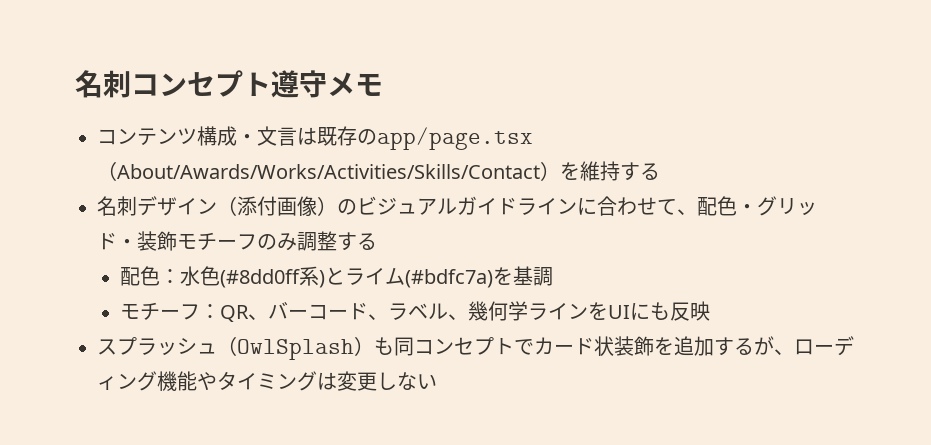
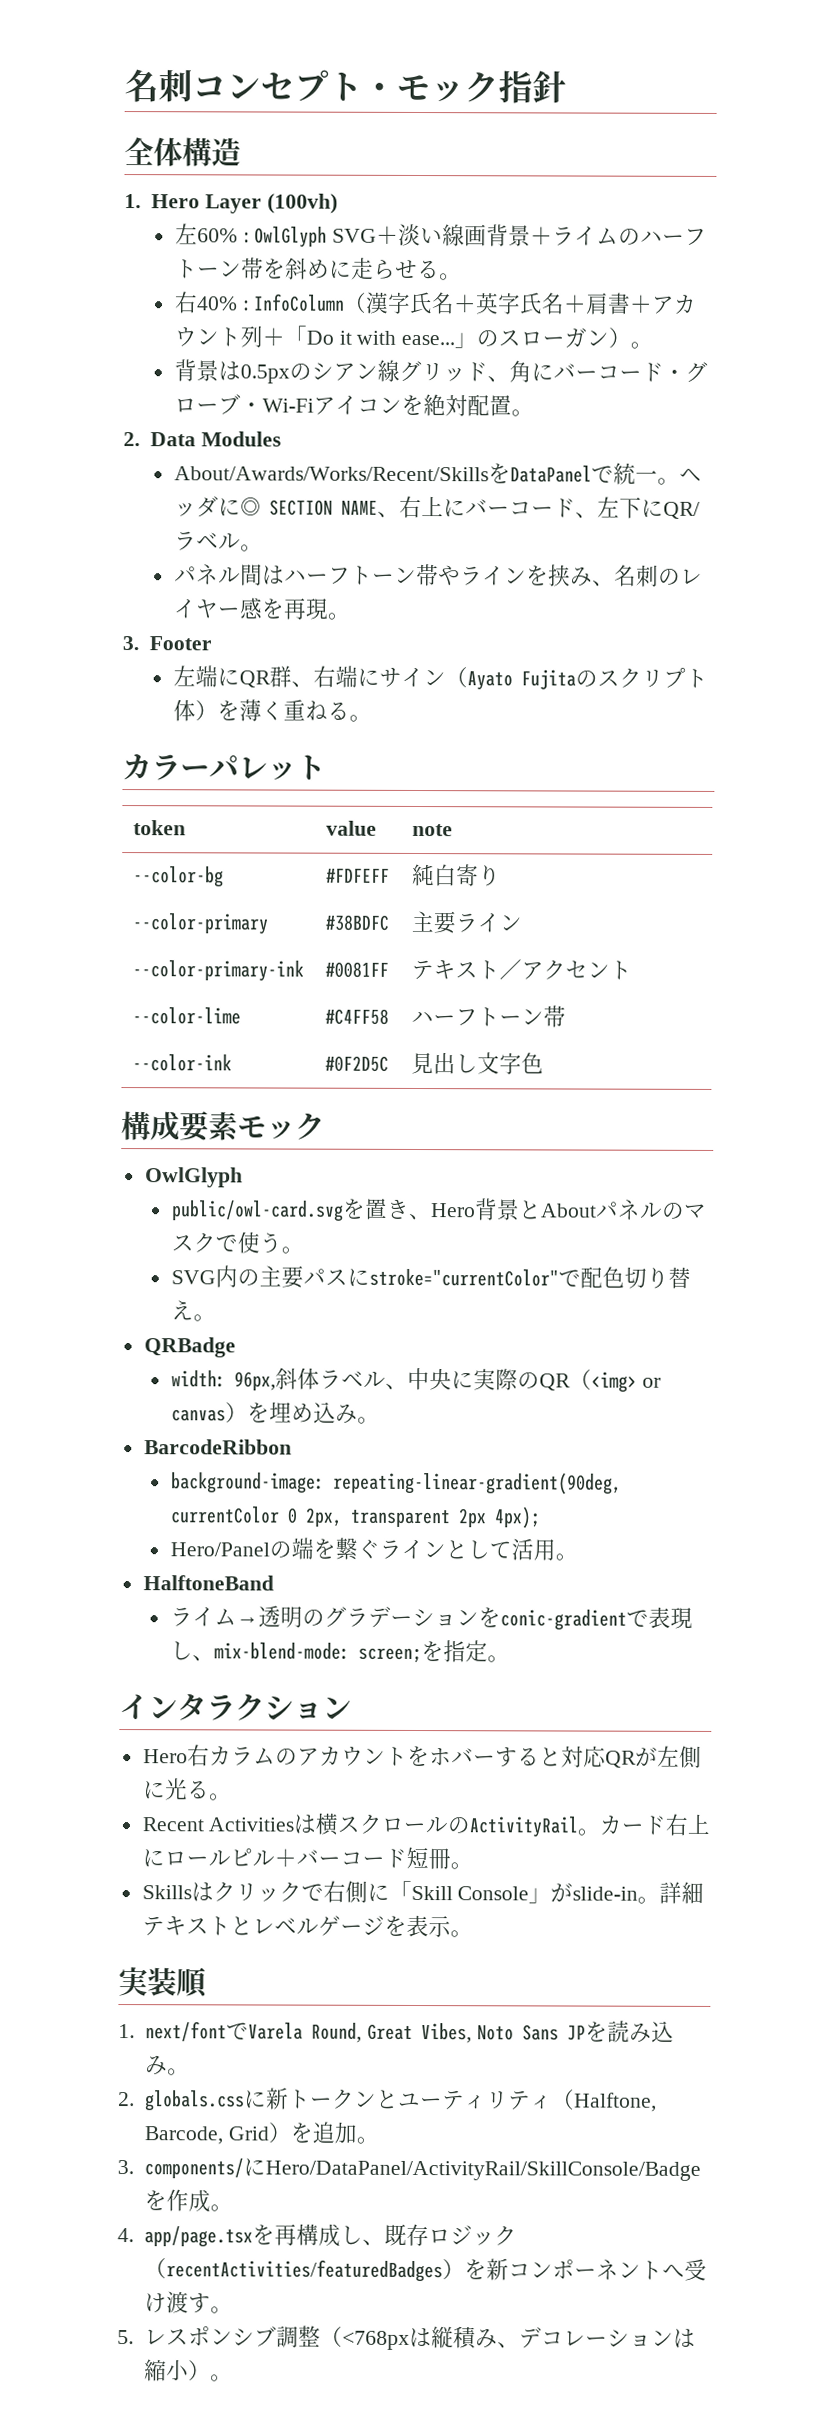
- 名刺コンセプト遵守メモ
- コンテンツ構成・文言は既存のapp/page.tsx（About/Awards/Works/Activities/Skills/Contact）を維持する
- 名刺デザイン（添付画像）のビジュアルガイドラインに合わせて、配色・グリッド・装飾モチーフのみ調整する
- 配色：水色(#8dd0ff系)とライム(#bdfc7a)を基調
- モチーフ：QR、バーコード、ラベル、幾何学ラインをUIにも反映
- スプラッシュ（OwlSplash）も同コンセプトでカード状装飾を追加するが、ローディング機能やタイミングは変更しない
+ 名刺コンセプト・モック指針
+ 全体構造
+ 1. Hero Layer (100vh)
+ 左60% : OwlGlyph SVG＋淡い線画背景＋ライムのハーフトーン帯を斜めに走らせる。
+ 右40% : InfoColumn（漢字氏名＋英字氏名＋肩書＋アカウント列＋「Do it with ease...」のスローガン）。
+ 背景は0.5pxのシアン線グリッド、角にバーコード・グローブ・Wi-Fiアイコンを絶対配置。
+ 2. Data Modules
+ About/Awards/Works/Recent/SkillsをDataPanelで統一。ヘッダに◎ SECTION NAME、右上にバーコード、左下にQR/ラベル。
+ パネル間はハーフトーン帯やラインを挟み、名刺のレイヤー感を再現。
+ 3. Footer
+ 左端にQR群、右端にサイン（Ayato Fujitaのスクリプト体）を薄く重ねる。
+ カラーパレット
+ token | value | note
+ --color-bg | #FDFEFF | 純白寄り
+ --color-primary | #38BDFC | 主要ライン
+ --color-primary-ink | #0081FF | テキスト／アクセント
+ --color-lime | #C4FF58 | ハーフトーン帯
+ --color-ink | #0F2D5C | 見出し文字色
+ 構成要素モック
+ OwlGlyph
+ public/owl-card.svgを置き、Hero背景とAboutパネルのマスクで使う。
+ SVG内の主要パスにstroke="currentColor"で配色切り替え。
+ QRBadge
+ width: 96px,斜体ラベル、中央に実際のQR（<img> or canvas）を埋め込み。
+ BarcodeRibbon
+ background-image: repeating-linear-gradient(90deg, currentColor 0 2px, transparent 2px 4px);
+ Hero/Panelの端を繋ぐラインとして活用。
+ HalftoneBand
+ ライム→透明のグラデーションをconic-gradientで表現し、mix-blend-mode: screen;を指定。
+ インタラクション
+ Hero右カラムのアカウントをホバーすると対応QRが左側に光る。
+ Recent Activitiesは横スクロールのActivityRail。カード右上にロールピル＋バーコード短冊。
+ Skillsはクリックで右側に「Skill Console」がslide-in。詳細テキストとレベルゲージを表示。
+ 実装順
+ 1. next/fontでVarela Round, Great Vibes, Noto Sans JPを読み込み。
+ 2. globals.cssに新トークンとユーティリティ（Halftone, Barcode, Grid）を追加。
+ 3. components/にHero/DataPanel/ActivityRail/SkillConsole/Badgeを作成。
+ 4. app/page.tsxを再構成し、既存ロジック（recentActivities/featuredBadges）を新コンポーネントへ受け渡す。
+ 5.レスポンシブ調整（<768pxは縦積み、デコレーションは縮小）。

